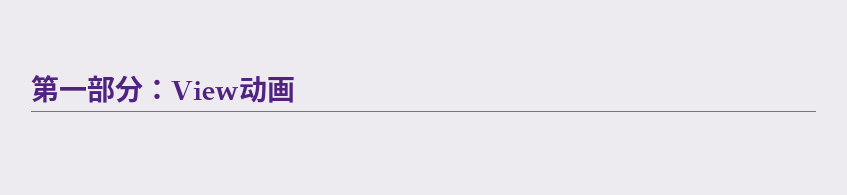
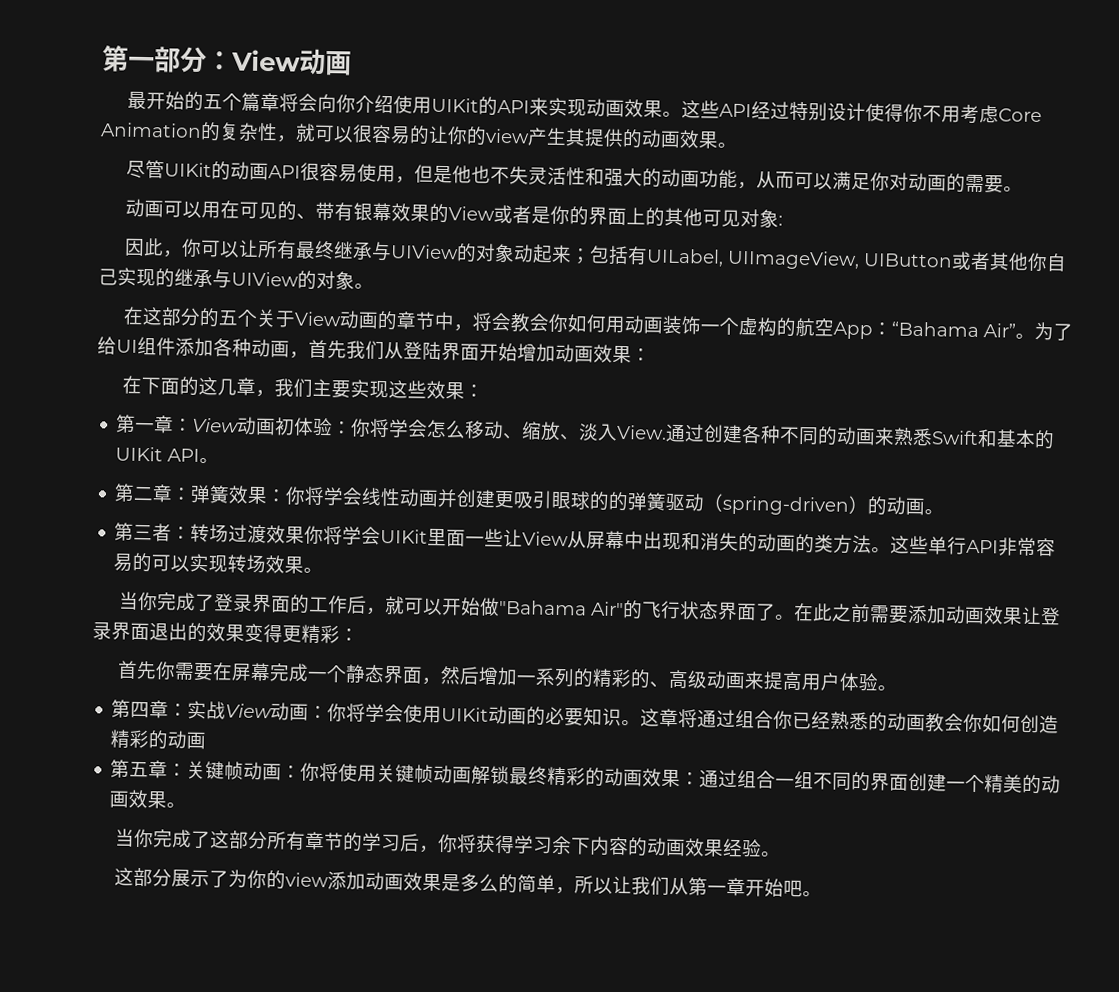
+ 最开始的五个篇章将会向你介绍使用UIKit的API来实现动画效果。这些API经过特别设计使得你不用考虑Core Animation的复杂性，就可以很容易的让你的view产生其提供的动画效果。
+ 尽管UIKit的动画API很容易使用，但是他也不失灵活性和强大的动画功能，从而可以满足你对动画的需要。
+ 动画可以用在可见的、带有银幕效果的View或者是你的界面上的其他可见对象:
+ 因此，你可以让所有最终继承与UIView的对象动起来；包括有UILabel, UIImageView, UIButton或者其他你自己实现的继承与UIView的对象。
+ 在这部分的五个关于View动画的章节中，将会教会你如何用动画装饰一个虚构的航空App：“Bahama Air”。为了给UI组件添加各种动画，首先我们从登陆界面开始增加动画效果：
+ 在下面的这几章，我们主要实现这些效果：
+ 第一章：View动画初体验：你将学会怎么移动、缩放、淡入View.通过创建各种不同的动画来熟悉Swift和基本的UIKit API。
+ 第二章：弹簧效果：你将学会线性动画并创建更吸引眼球的的弹簧驱动（spring-driven）的动画。
+ 第三者：转场过渡效果你将学会UIKit里面一些让View从屏幕中出现和消失的动画的类方法。这些单行API非常容易的可以实现转场效果。
+ 当你完成了登录界面的工作后，就可以开始做"Bahama Air"的飞行状态界面了。在此之前需要添加动画效果让登录界面退出的效果变得更精彩：
+ 首先你需要在屏幕完成一个静态界面，然后增加一系列的精彩的、高级动画来提高用户体验。
+ 第四章：实战View动画：你将学会使用UIKit动画的必要知识。这章将通过组合你已经熟悉的动画教会你如何创造精彩的动画
+ 第五章：关键帧动画：你将使用关键帧动画解锁最终精彩的动画效果：通过组合一组不同的界面创建一个精美的动画效果。
+ 当你完成了这部分所有章节的学习后，你将获得学习余下内容的动画效果经验。
+ 这部分展示了为你的view添加动画效果是多么的简单，所以让我们从第一章开始吧。

